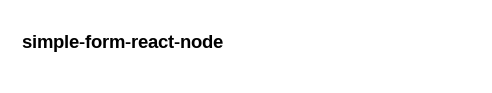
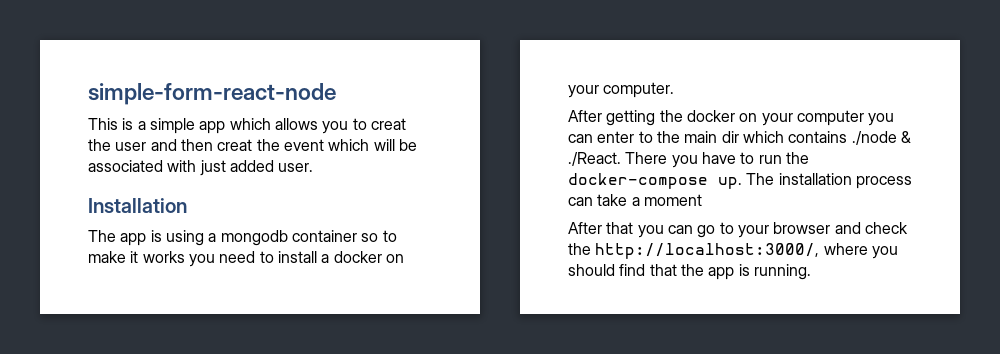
+ This is a simple app which allows you to creat the user and then creat the event which will be associated with just added user.
+ Installation
+ The app is using a mongodb container so to make it works you need to install a docker on your computer.
+ After getting the docker on your computer you can enter to the main dir which contains ./node & ./React. There you have to run the docker-compose up. The installation process can take a moment
+ After that you can go to your browser and check the http://localhost:3000/, where you should find that the app is running.

